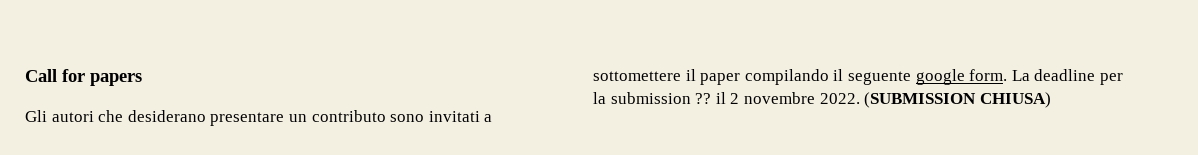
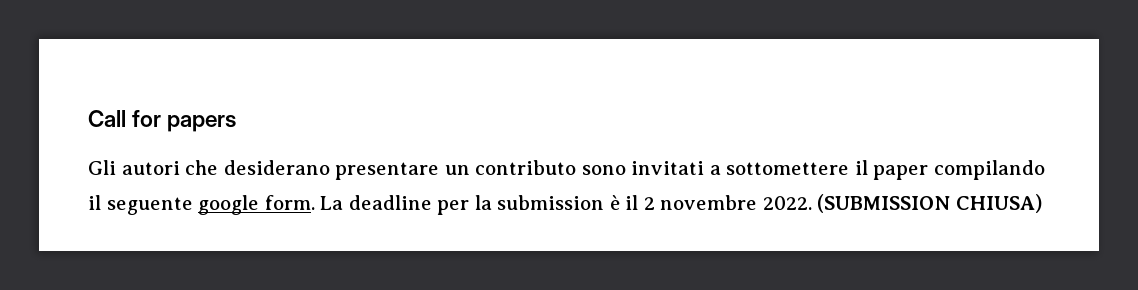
- La deadline per la submission ?? il 2 novembre 2022.
+ La deadline per la submission è il 2 novembre 2022.

